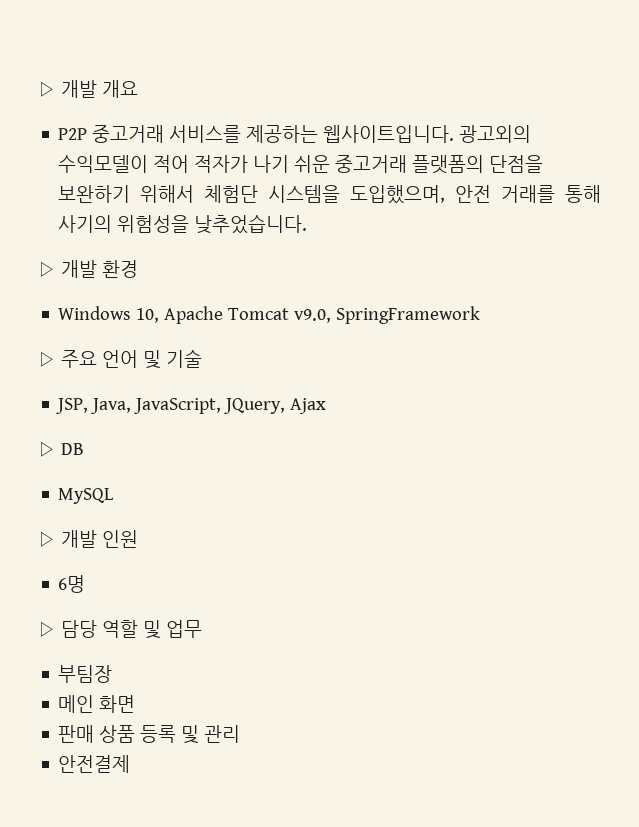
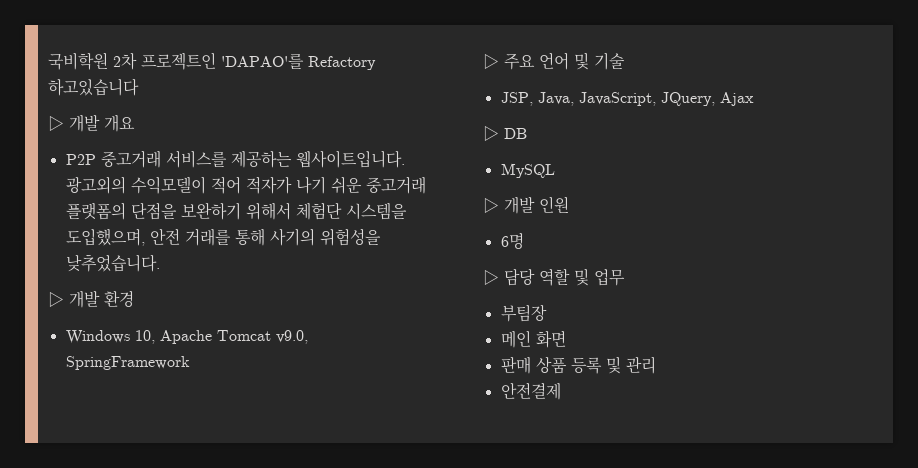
+ 국비학원 2차 프로젝트인 'DAPAO'를 Refactory 하고있습니다

